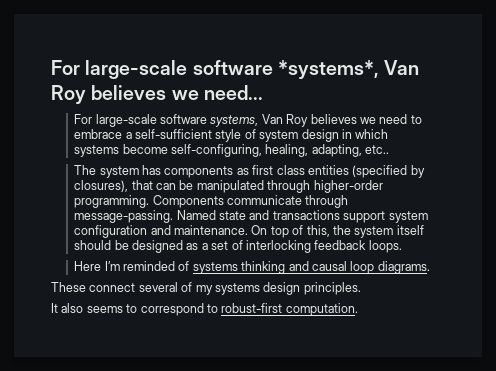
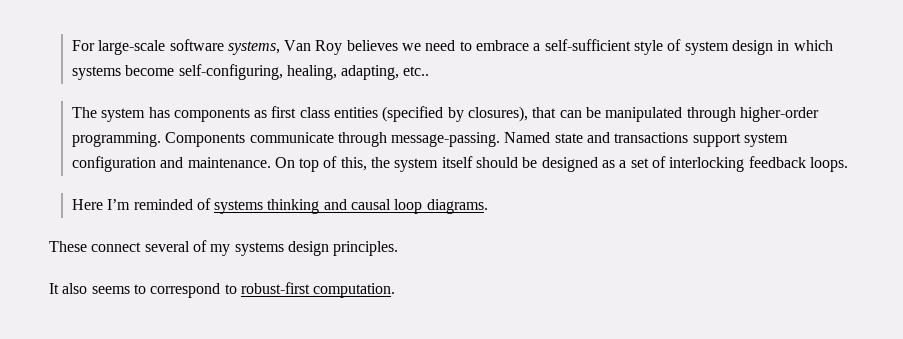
- For large-scale software *systems*, Van Roy believes we need...

